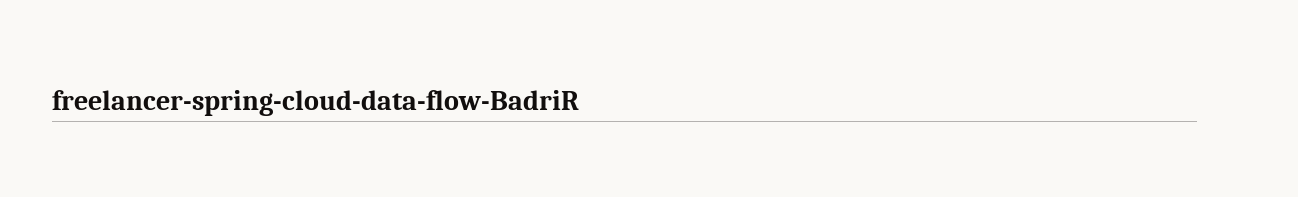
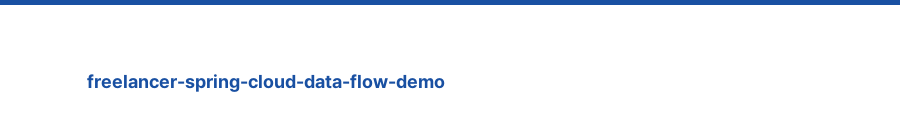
- freelancer-spring-cloud-data-flow-BadriR
+ freelancer-spring-cloud-data-flow-demo

